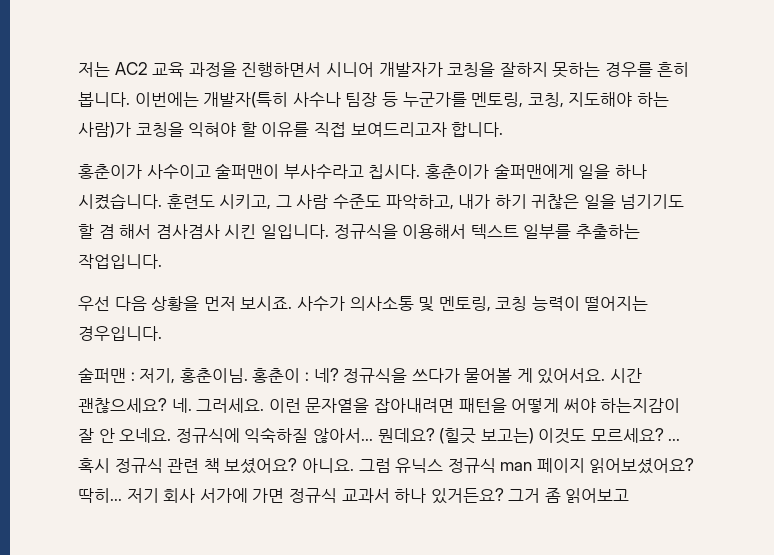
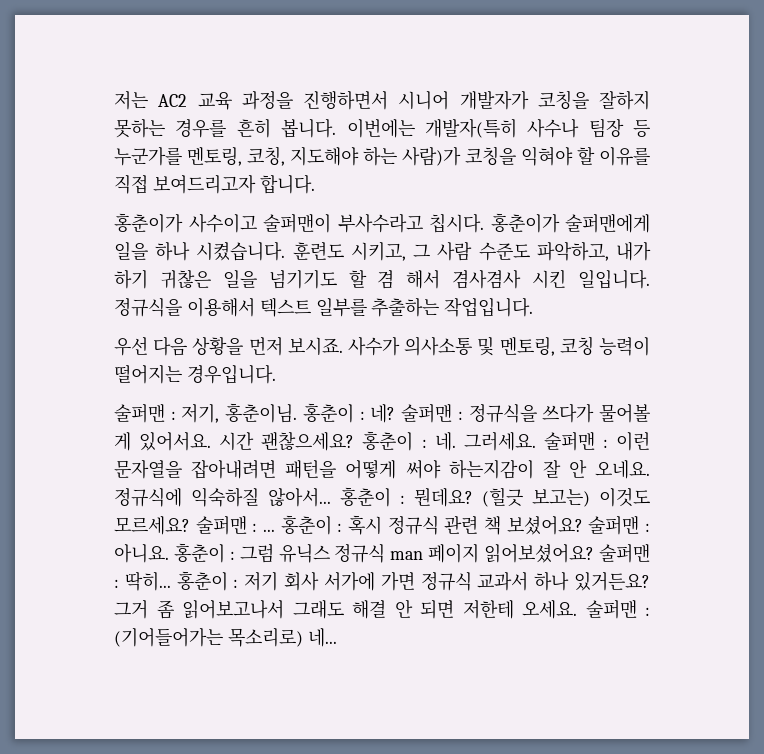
- 정규식을 쓰다가 물어볼 게 있어서요.
+ 술퍼맨 : 정규식을 쓰다가 물어볼 게 있어서요.
- 네. 그러세요. 이런 문자열을 잡아내려면 패턴을 어떻게 써야 하는지감이 잘 안 오네요.
+ 홍춘이 : 네. 그러세요. 술퍼맨 : 이런 문자열을 잡아내려면 패턴을 어떻게 써야 하는지감이 잘 안 오네요.
- 뭔데요?
+ 홍춘이 : 뭔데요?
- (힐긋 보고는) 이것도 모르세요? ... 혹시 정규식 관련 책 보셨어요?
+ (힐긋 보고는) 이것도 모르세요? 술퍼맨 : ... 홍춘이 : 혹시 정규식 관련 책 보셨어요?
- 아니요. 그럼 유닉스 정규식 man 페이지 읽어보셨어요?
+ 술퍼맨 : 아니요. 홍춘이 : 그럼 유닉스 정규식 man 페이지 읽어보셨어요?
- 딱히... 저기 회사 서가에 가면 정규식 교과서 하나 있거든요?
+ 술퍼맨 : 딱히... 홍춘이 : 저기 회사 서가에 가면 정규식 교과서 하나 있거든요?
- 그거 좀 읽어보고
+ 그거 좀 읽어보고나서 그래도 해결 안 되면 저한테 오세요. 술퍼맨 : (기어들어가는 목소리로) 네...

